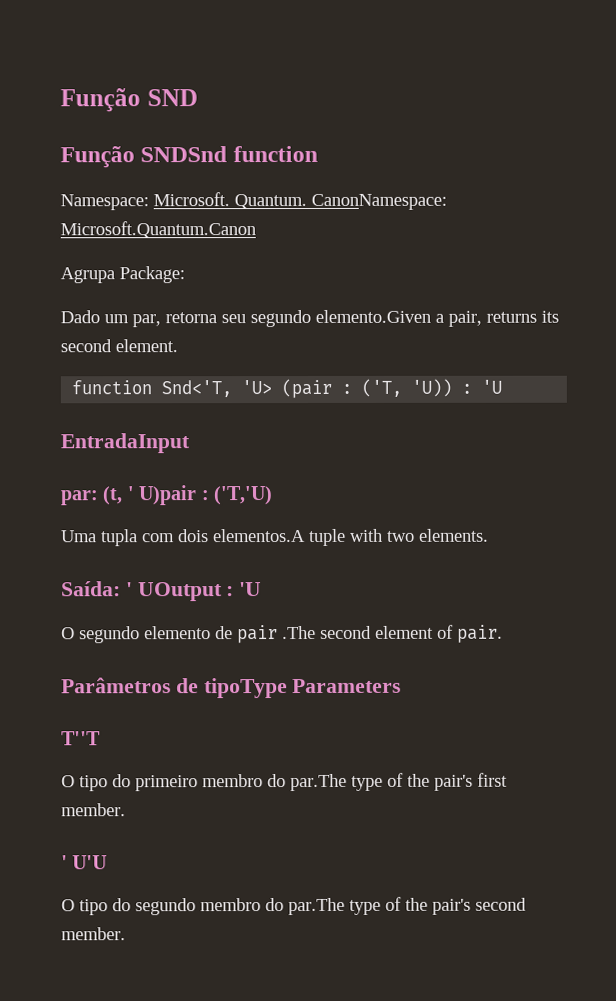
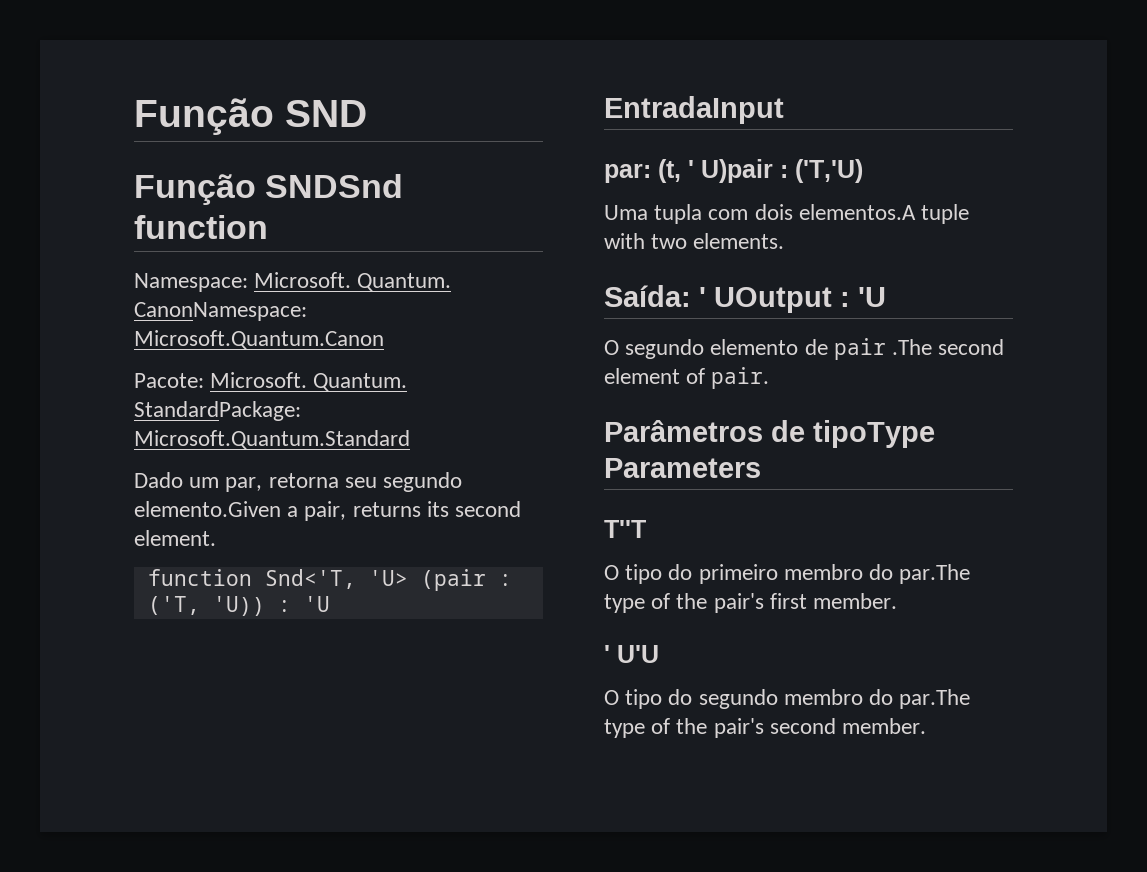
- Agrupa Package:
+ Pacote: Microsoft. Quantum. StandardPackage: Microsoft.Quantum.Standard

